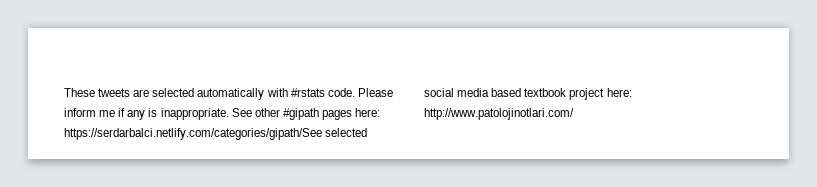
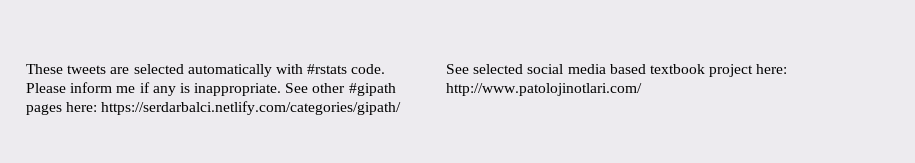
- See other #gipath pages here: https://serdarbalci.netlify.com/categories/gipath/See selected social media based textbook project here: http://www.patolojinotlari.com/
+ See other #gipath pages here: https://serdarbalci.netlify.com/categories/gipath/ See selected social media based textbook project here: http://www.patolojinotlari.com/

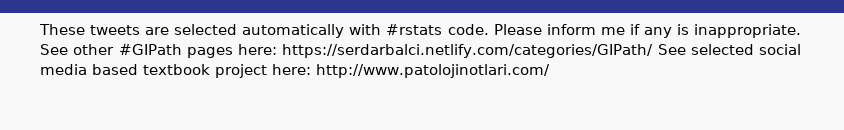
- See other #gipath pages here: https://serdarbalci.netlify.com/categories/gipath/ See selected social media based textbook project here: http://www.patolojinotlari.com/
+ See other #GIPath pages here: https://serdarbalci.netlify.com/categories/GIPath/ See selected social media based textbook project here: http://www.patolojinotlari.com/

